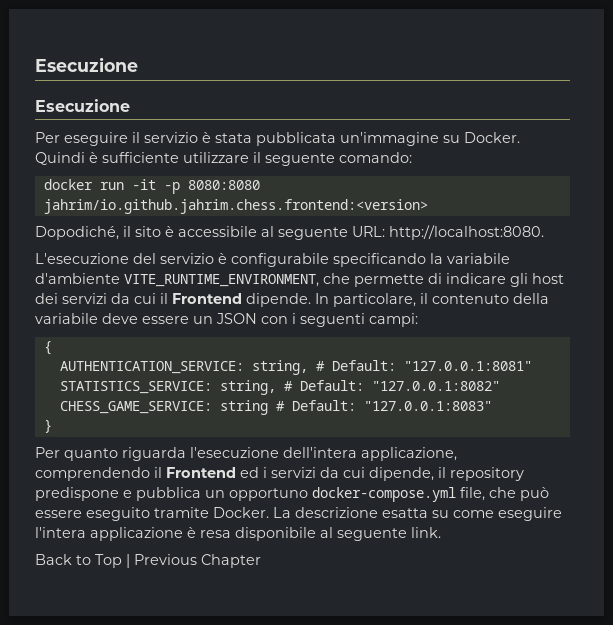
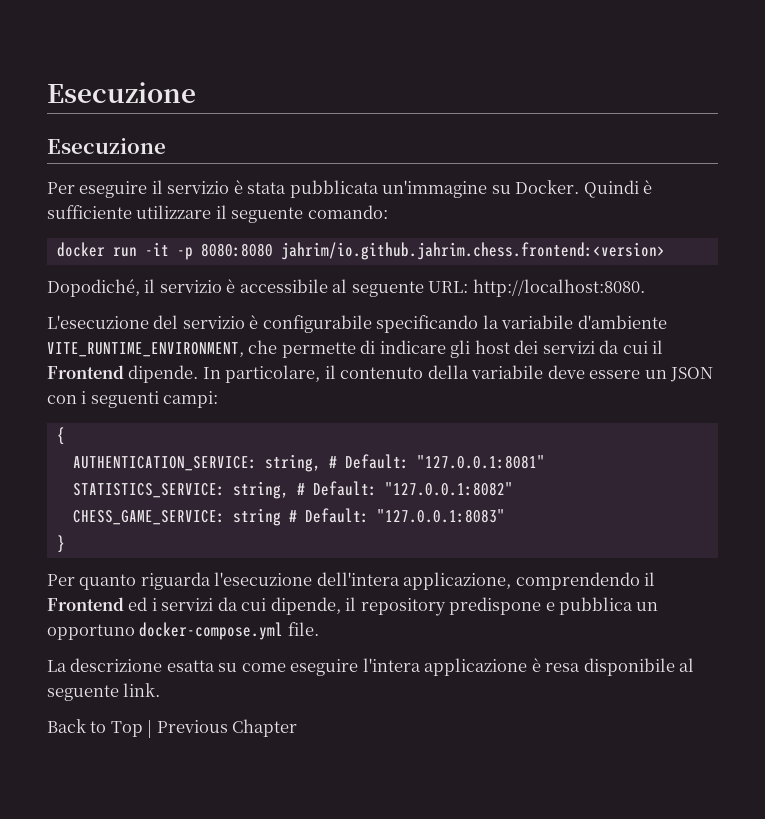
- Dopodiché, il sito è accessibile al seguente URL: http://localhost:8080.
+ Dopodiché, il servizio è accessibile al seguente URL: http://localhost:8080.
- Per quanto riguarda l'esecuzione dell'intera applicazione, comprendendo il Frontend ed i servizi da cui dipende, il repository predispone e pubblica un opportuno docker-compose.yml file, che può essere eseguito tramite Docker. La descrizione esatta su come eseguire l'intera applicazione è resa disponibile al seguente link.
+ Per quanto riguarda l'esecuzione dell'intera applicazione, comprendendo il Frontend ed i servizi da cui dipende, il repository predispone e pubblica un opportuno docker-compose.yml file.
+ La descrizione esatta su come eseguire l'intera applicazione è resa disponibile al seguente link.

